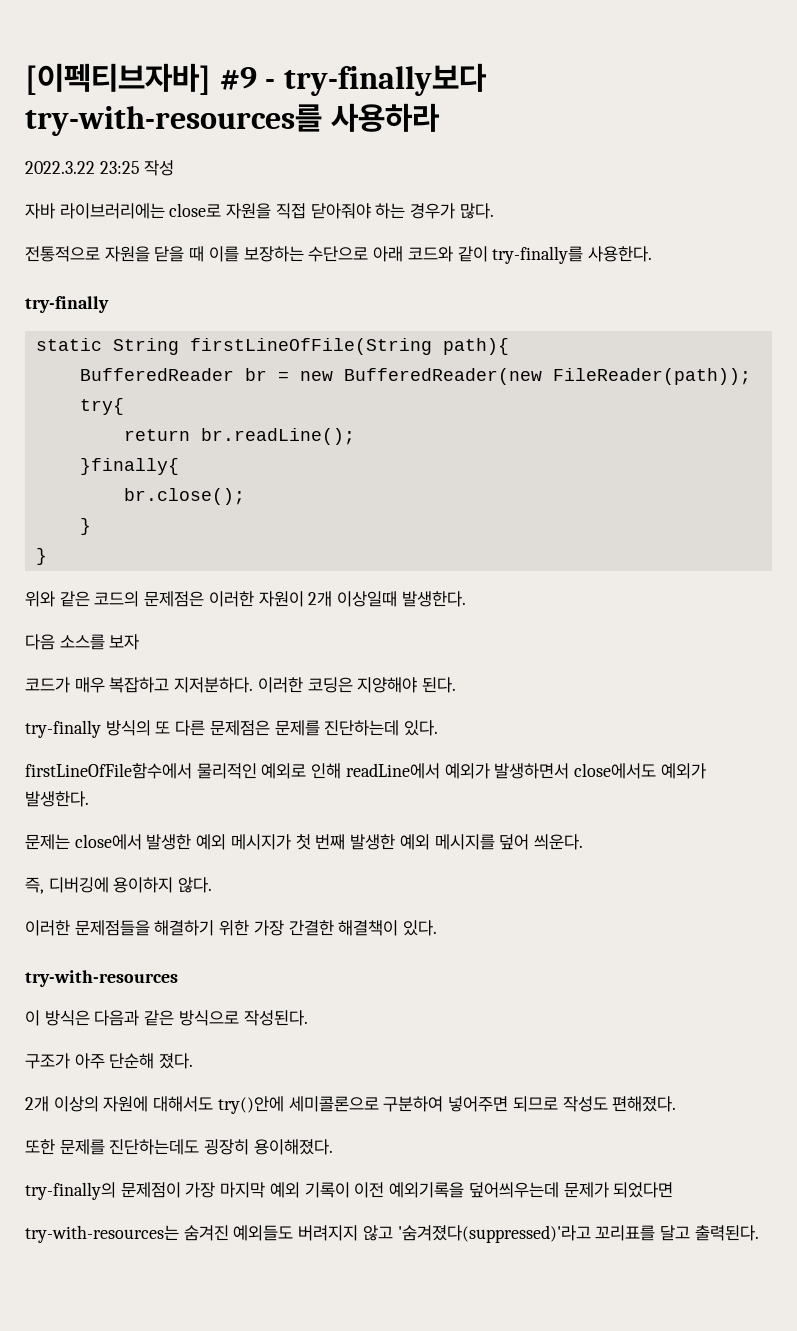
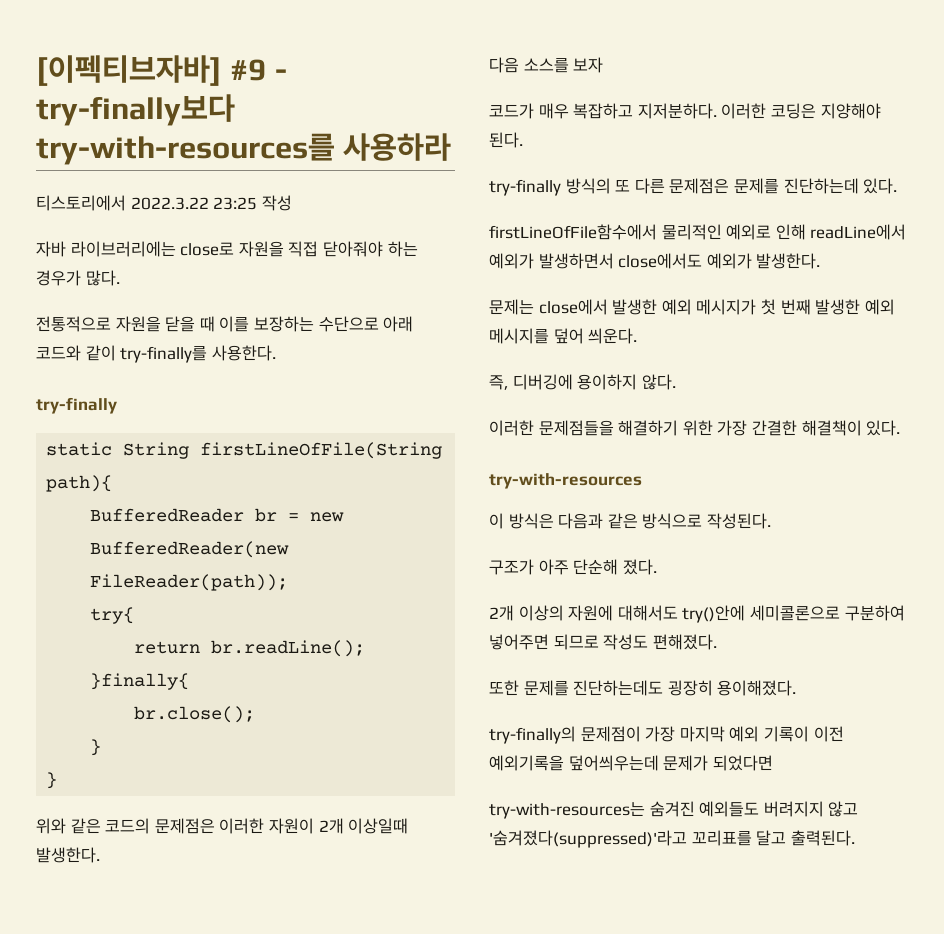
- 2022.3.22 23:25 작성
+ 티스토리에서 2022.3.22 23:25 작성

